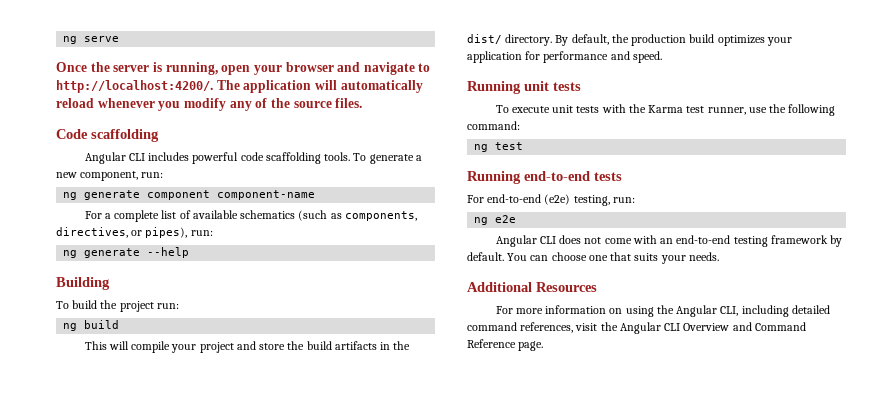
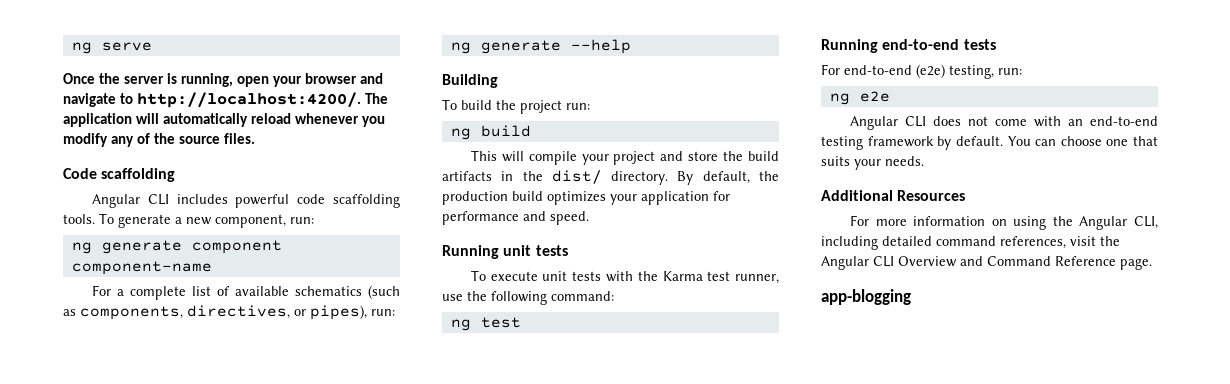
+ app-blogging

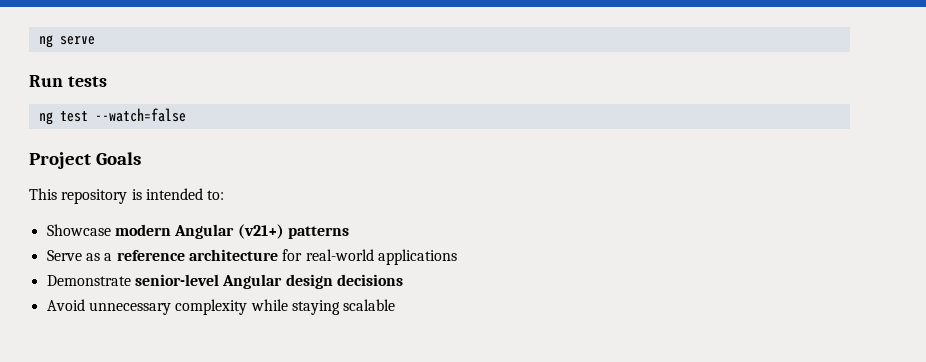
- Once the server is running, open your browser and navigate to http://localhost:4200/. The application will automatically reload whenever you modify any of the source files.
- Code scaffolding
- Angular CLI includes powerful code scaffolding tools. To generate a new component, run:
- ng generate component component-name
- For a complete list of available schematics (such as components, directives, or pipes), run:
- ng generate --help
- Building
- To build the project run:
- ng build
- This will compile your project and store the build artifacts in the dist/ directory. By default, the production build optimizes your application for performance and speed.
- Running unit tests
- To execute unit tests with the Karma test runner, use the following command:
- ng test
- Running end-to-end tests
- For end-to-end (e2e) testing, run:
- ng e2e
- Angular CLI does not come with an end-to-end testing framework by default. You can choose one that suits your needs.
- Additional Resources
- For more information on using the Angular CLI, including detailed command references, visit the Angular CLI Overview and Command Reference page.
- app-blogging
+ Run tests
+ ng test --watch=false
+ Project Goals
+ This repository is intended to:
+ Showcase modern Angular (v21+) patterns
+ Serve as a reference architecture for real-world applications
+ Demonstrate senior-level Angular design decisions
+ Avoid unnecessary complexity while staying scalable

